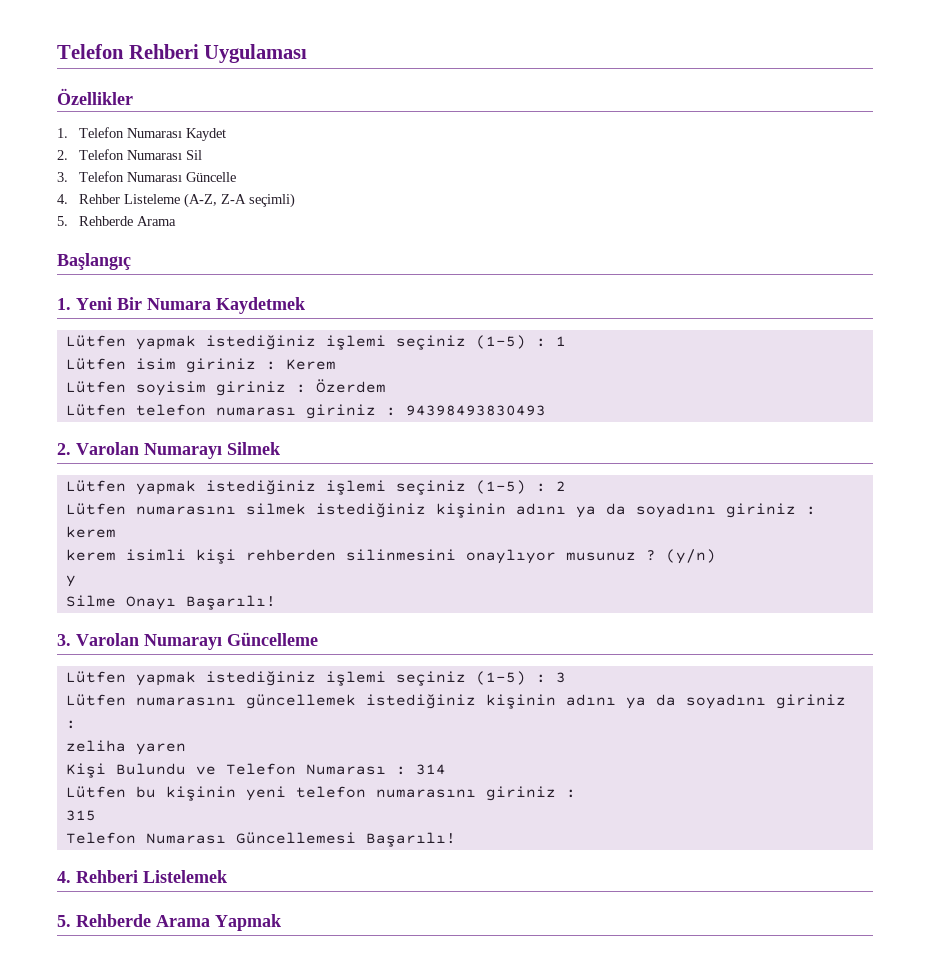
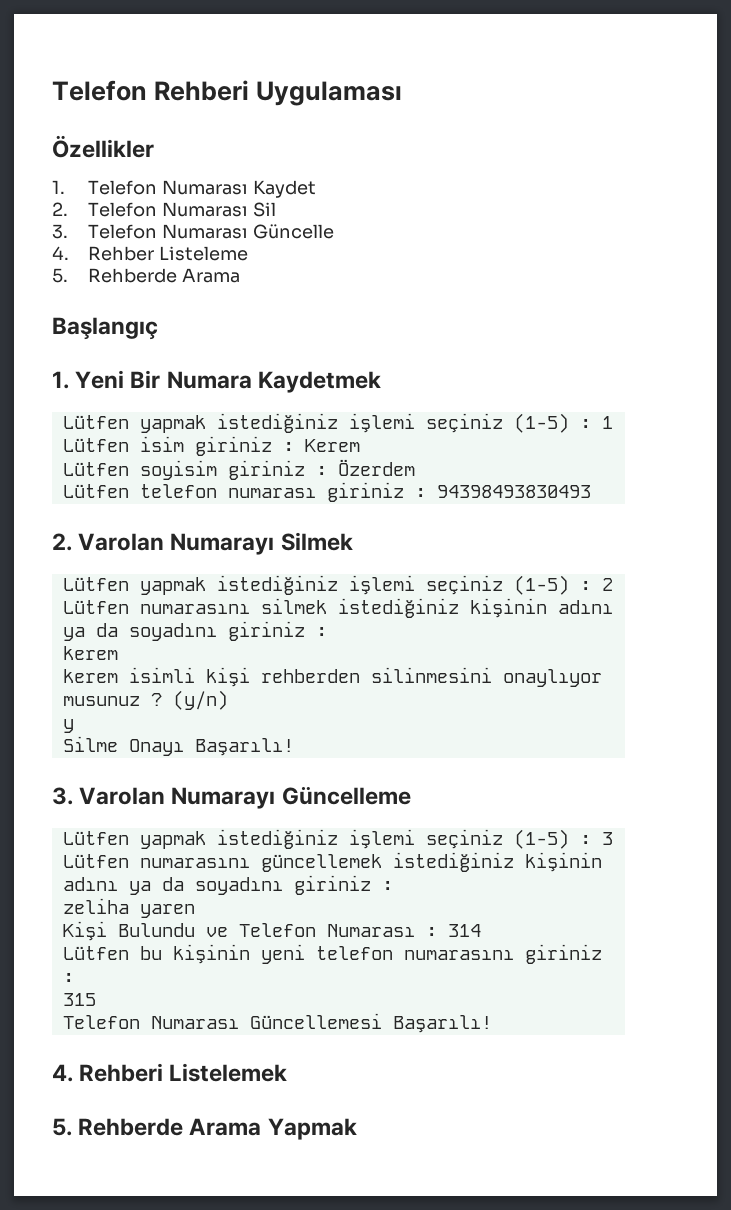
- 4. Rehber Listeleme (A-Z, Z-A seçimli)
+ 4. Rehber Listeleme

